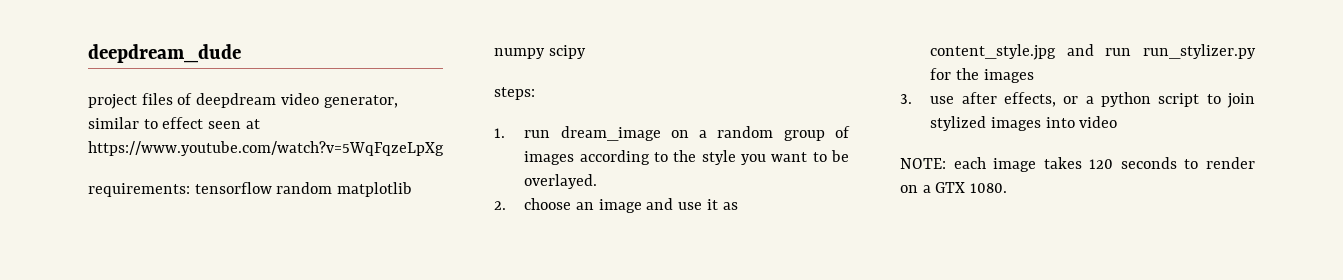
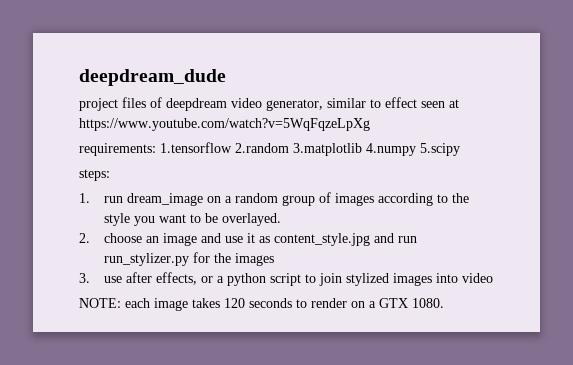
- requirements: tensorflow random matplotlib numpy scipy
+ requirements: 1.tensorflow 2.random 3.matplotlib 4.numpy 5.scipy

